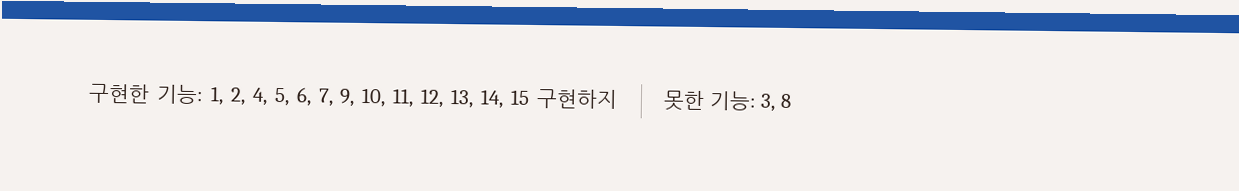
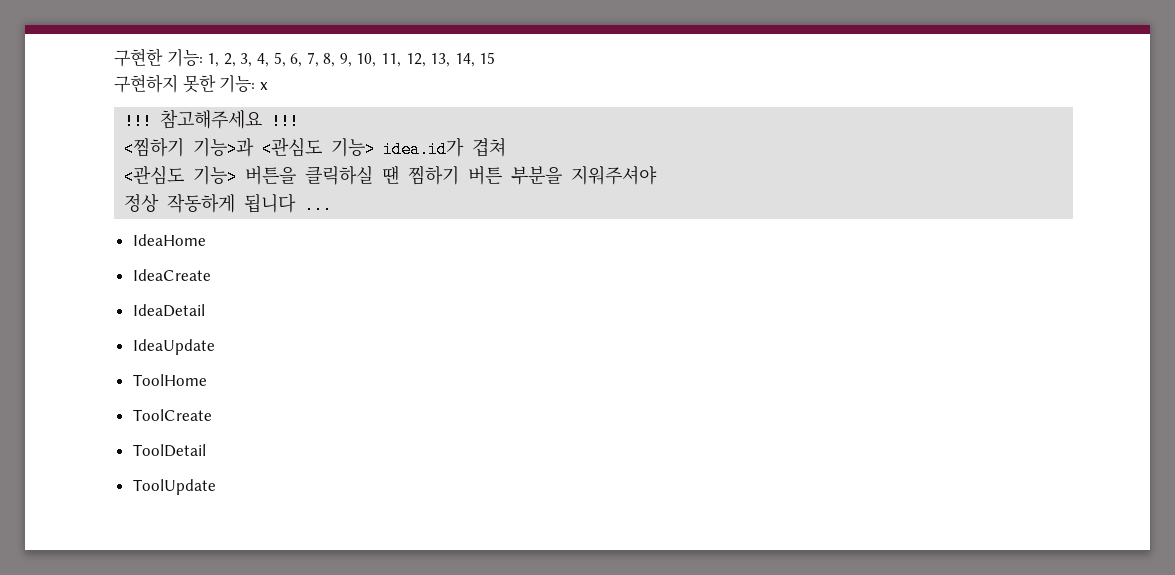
- 구현한 기능: 1, 2, 4, 5, 6, 7, 9, 10, 11, 12, 13, 14, 15 구현하지 못한 기능: 3, 8
+ 구현한 기능: 1, 2, 3, 4, 5, 6, 7, 8, 9, 10, 11, 12, 13, 14, 15
+ 구현하지 못한 기능: x
+ !!! 참고해주세요 !!!
+ <찜하기 기능>과 <관심도 기능> idea.id가 겹쳐
+ <관심도 기능> 버튼을 클릭하실 땐 찜하기 버튼 부분을 지워주셔야
+ 정상 작동하게 됩니다 ...
+ IdeaHome
+ IdeaCreate
+ IdeaDetail
+ IdeaUpdate
+ ToolHome
+ ToolCreate
+ ToolDetail
+ ToolUpdate

